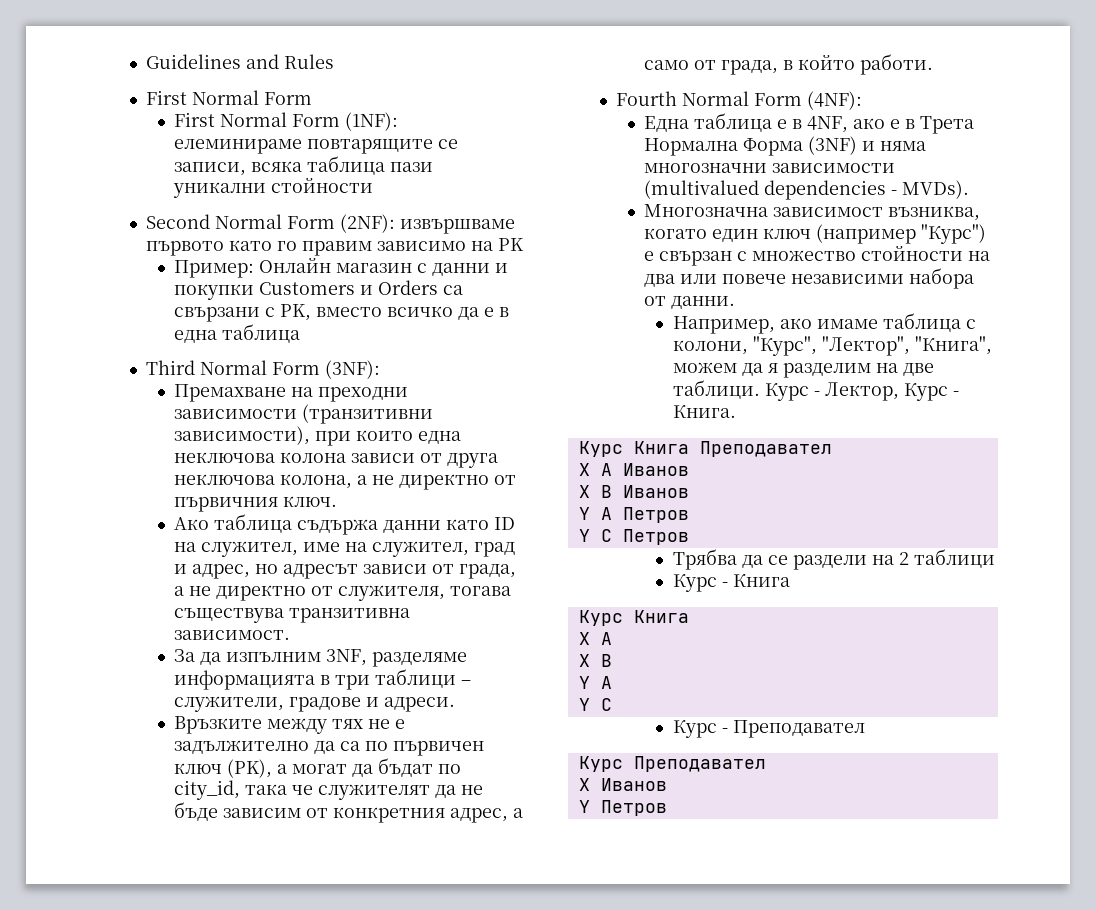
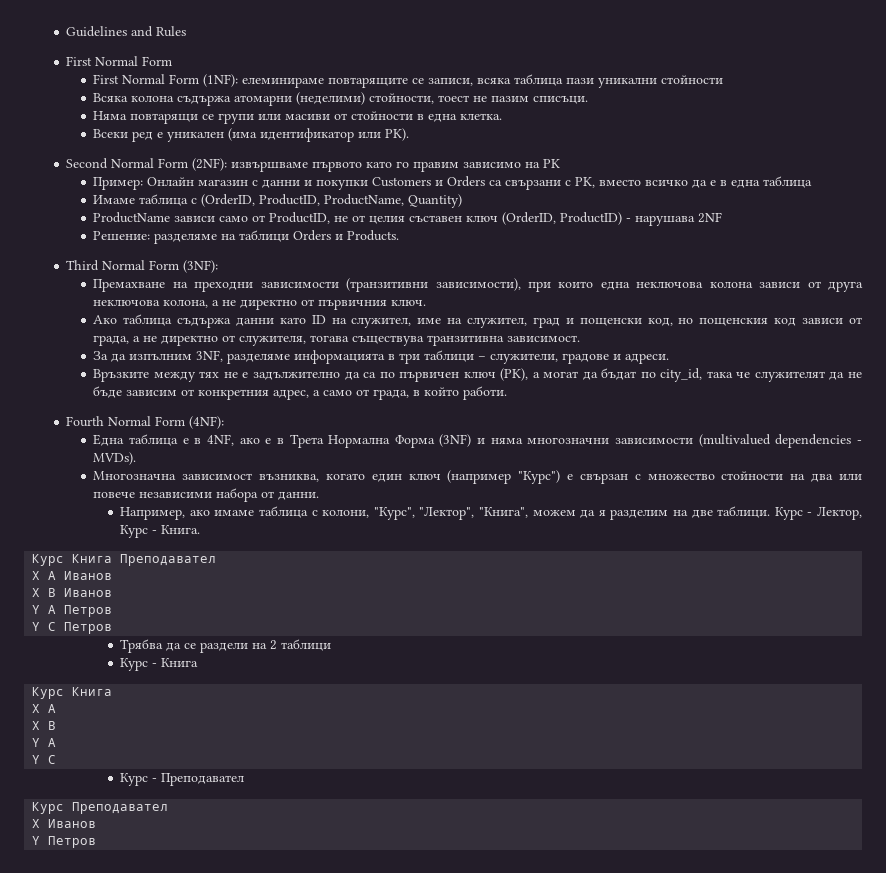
+ Всяка колона съдържа атомарни (неделими) стойности, тоест не пазим списъци.
+ Няма повтарящи се групи или масиви от стойности в една клетка.
+ Всеки ред е уникален (има идентификатор или PK).
+ Имаме таблица с (OrderID, ProductID, ProductName, Quantity)
+ ProductName зависи само от ProductID, не от целия съставен ключ (OrderID, ProductID) - нарушава 2NF
+ Решение: разделяме на таблици Orders и Products.
- Ако таблица съдържа данни като ID на служител, име на служител, град и адрес, но адресът зависи от града, а не директно от служителя, тогава съществува транзитивна зависимост.
+ Ако таблица съдържа данни като ID на служител, име на служител, град и пощенски код, но пощенския код зависи от града, а не директно от служителя, тогава съществува транзитивна зависимост.

